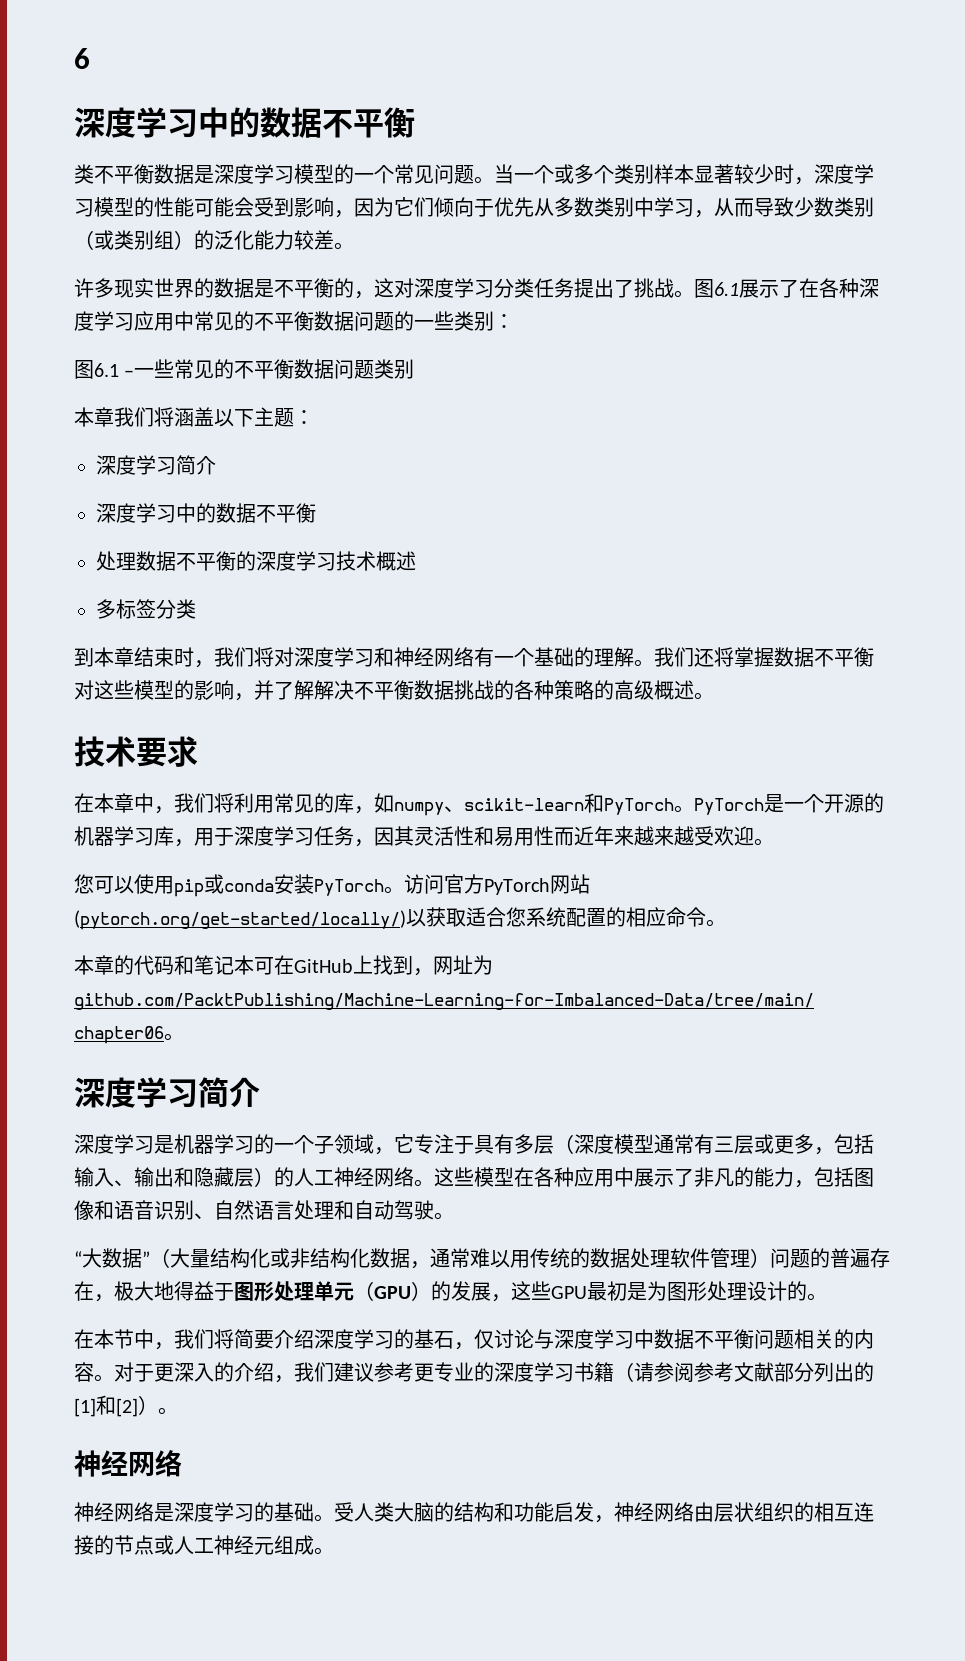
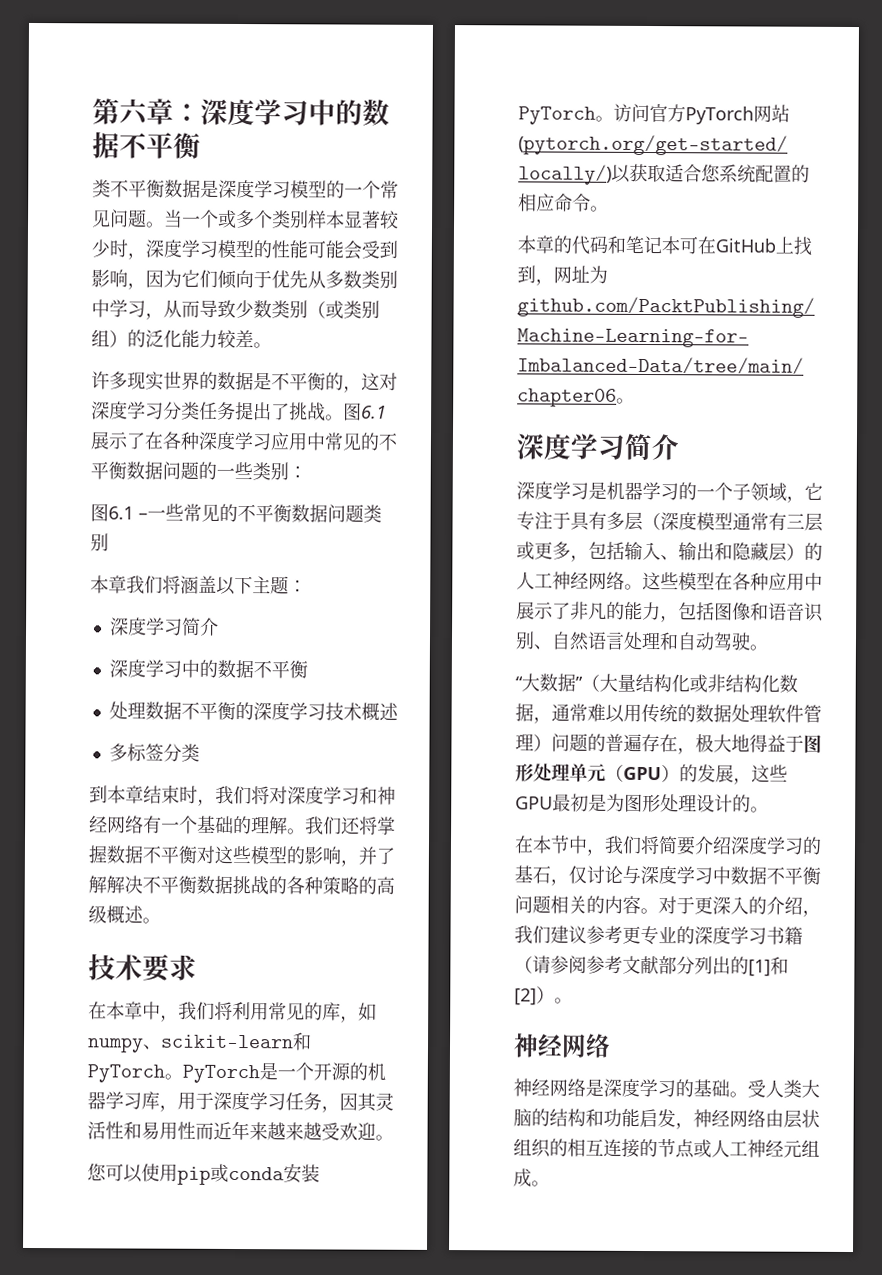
- 6
- 深度学习中的数据不平衡
+ 第六章：深度学习中的数据不平衡

